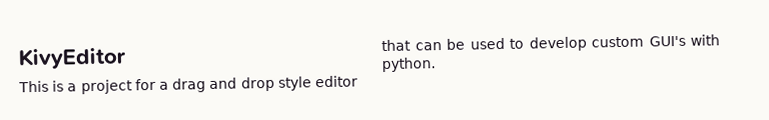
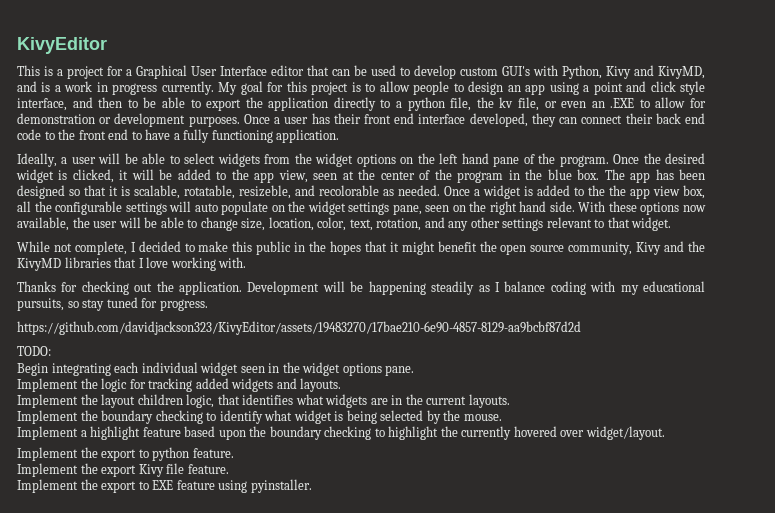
- This is a project for a drag and drop style editor that can be used to develop custom GUI's with python.
+ This is a project for a Graphical User Interface editor that can be used to develop custom GUI's with Python, Kivy and KivyMD, and is a work in progress currently. My goal for this project is to allow people to design an app using a point and click style interface, and then to be able to export the application directly to a python file, the kv file, or even an .EXE to allow for demonstration or development purposes. Once a user has their front end interface developed, they can connect their back end code to the front end to have a fully functioning application.
+ Ideally, a user will be able to select widgets from the widget options on the left hand pane of the program. Once the desired widget is clicked, it will be added to the app view, seen at the center of the program in the blue box. The app has been designed so that it is scalable, rotatable, resizeble, and recolorable as needed. Once a widget is added to the the app view box, all the configurable settings will auto populate on the widget settings pane, seen on the right hand side. With these options now available, the user will be able to change size, location, color, text, rotation, and any other settings relevant to that widget.
+ While not complete, I decided to make this public in the hopes that it might benefit the open source community, Kivy and the KivyMD libraries that I love working with.
+ Thanks for checking out the application. Development will be happening steadily as I balance coding with my educational pursuits, so stay tuned for progress.
+ https://github.com/davidjackson323/KivyEditor/assets/19483270/17bae210-6e90-4857-8129-aa9bcbf87d2d
+ TODO:
+ Begin integrating each individual widget seen in the widget options pane.
+ Implement the logic for tracking added widgets and layouts.
+ Implement the layout children logic, that identifies what widgets are in the current layouts.
+ Implement the boundary checking to identify what widget is being selected by the mouse.
+ Implement a highlight feature based upon the boundary checking to highlight the currently hovered over widget/layout.
+ Implement the export to python feature.
+ Implement the export Kivy file feature.
+ Implement the export to EXE feature using pyinstaller.

